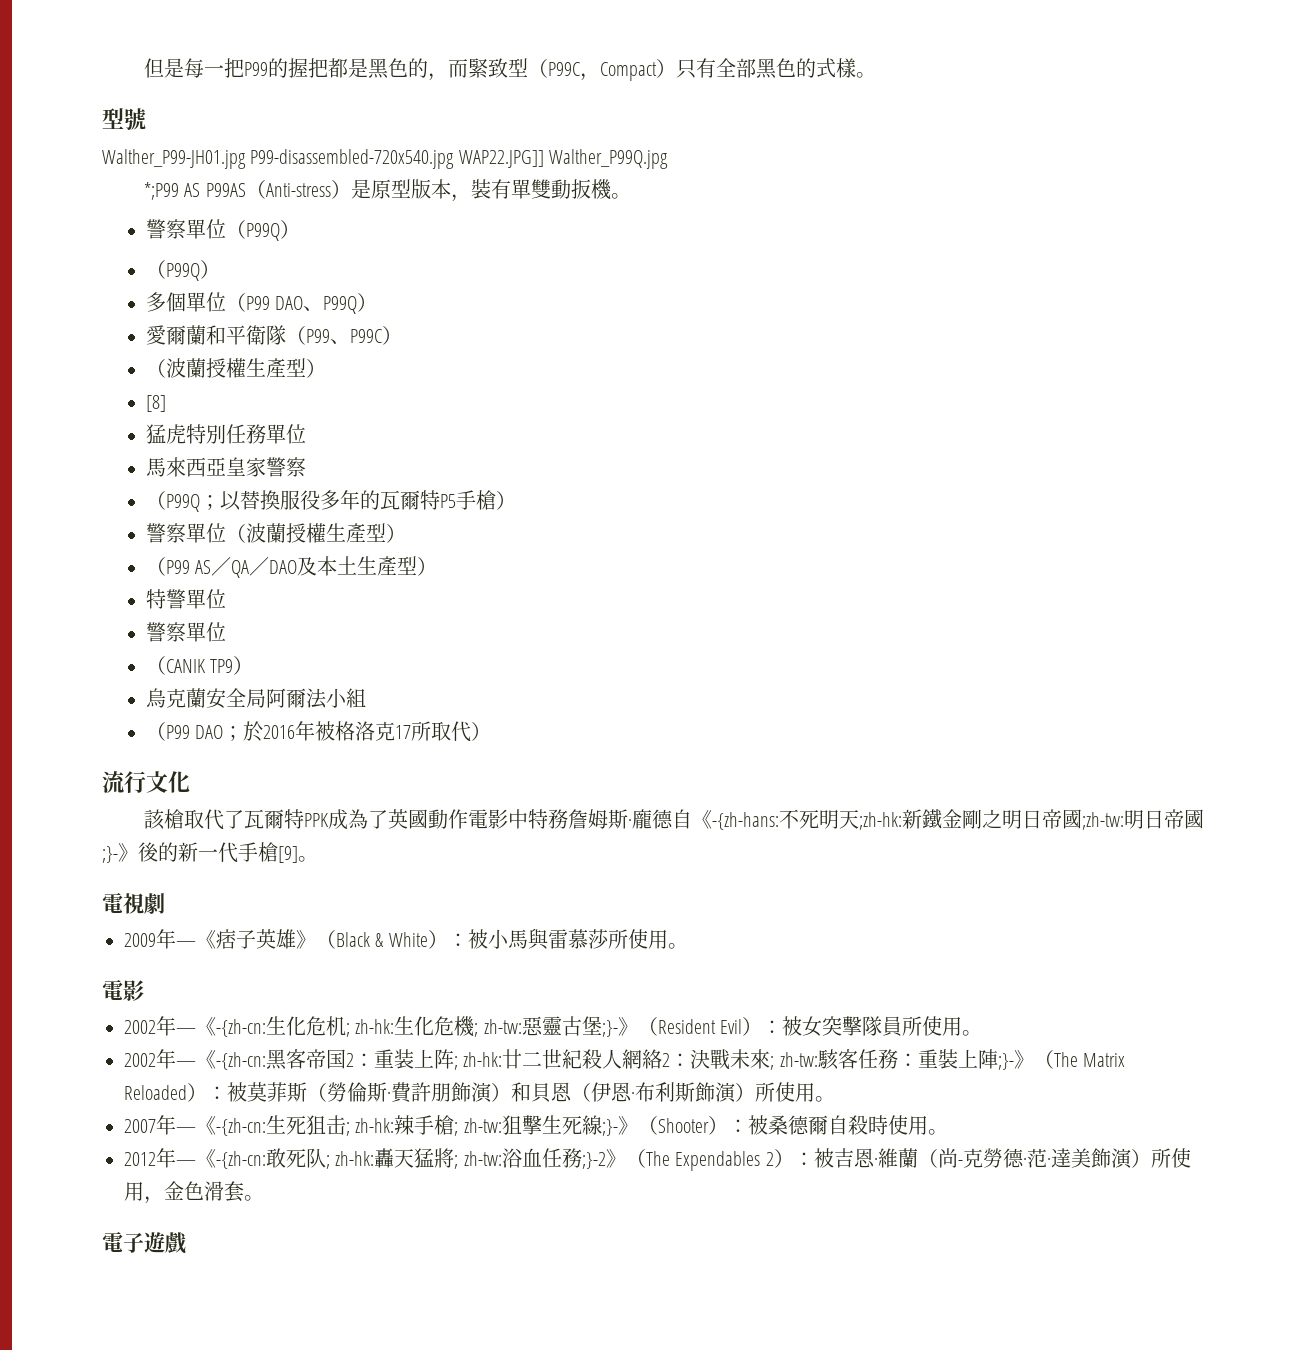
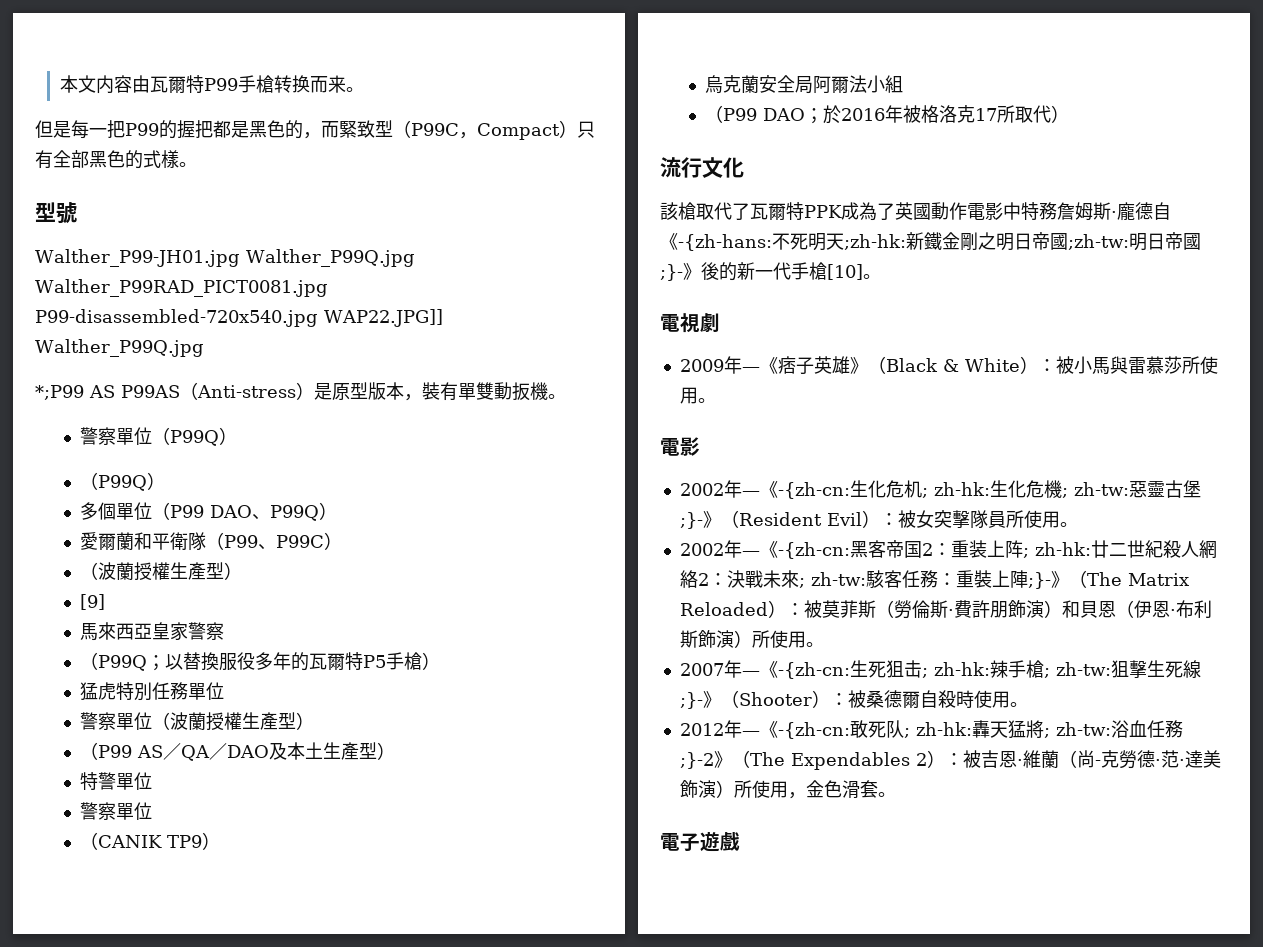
+ 本文内容由瓦爾特P99手槍转换而来。
- Walther_P99-JH01.jpg P99-disassembled-720x540.jpg WAP22.JPG]] Walther_P99Q.jpg
+ Walther_P99-JH01.jpg Walther_P99Q.jpg Walther_P99RAD_PICT0081.jpg P99-disassembled-720x540.jpg WAP22.JPG]] Walther_P99Q.jpg
- [8]
- 猛虎特別任務單位
+ [9]
+ 猛虎特別任務單位
- 該槍取代了瓦爾特PPK成為了英國動作電影中特務詹姆斯·龐德自《-{zh-hans:不死明天;zh-hk:新鐵金剛之明日帝國;zh-tw:明日帝國;}-》後的新一代手槍[9]。
+ 該槍取代了瓦爾特PPK成為了英國動作電影中特務詹姆斯·龐德自《-{zh-hans:不死明天;zh-hk:新鐵金剛之明日帝國;zh-tw:明日帝國;}-》後的新一代手槍[10]。

